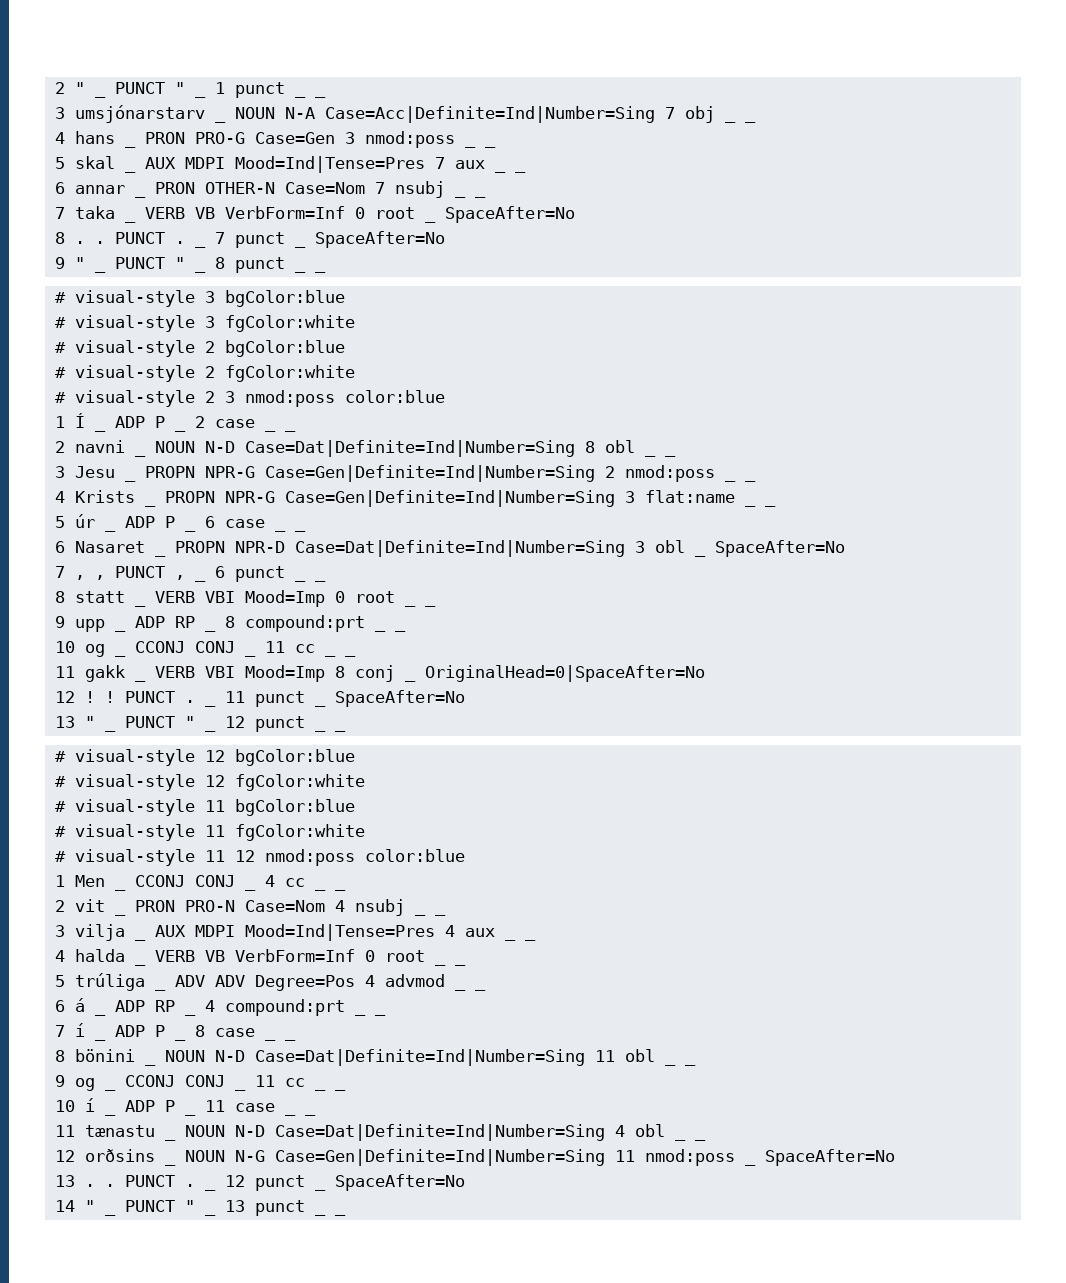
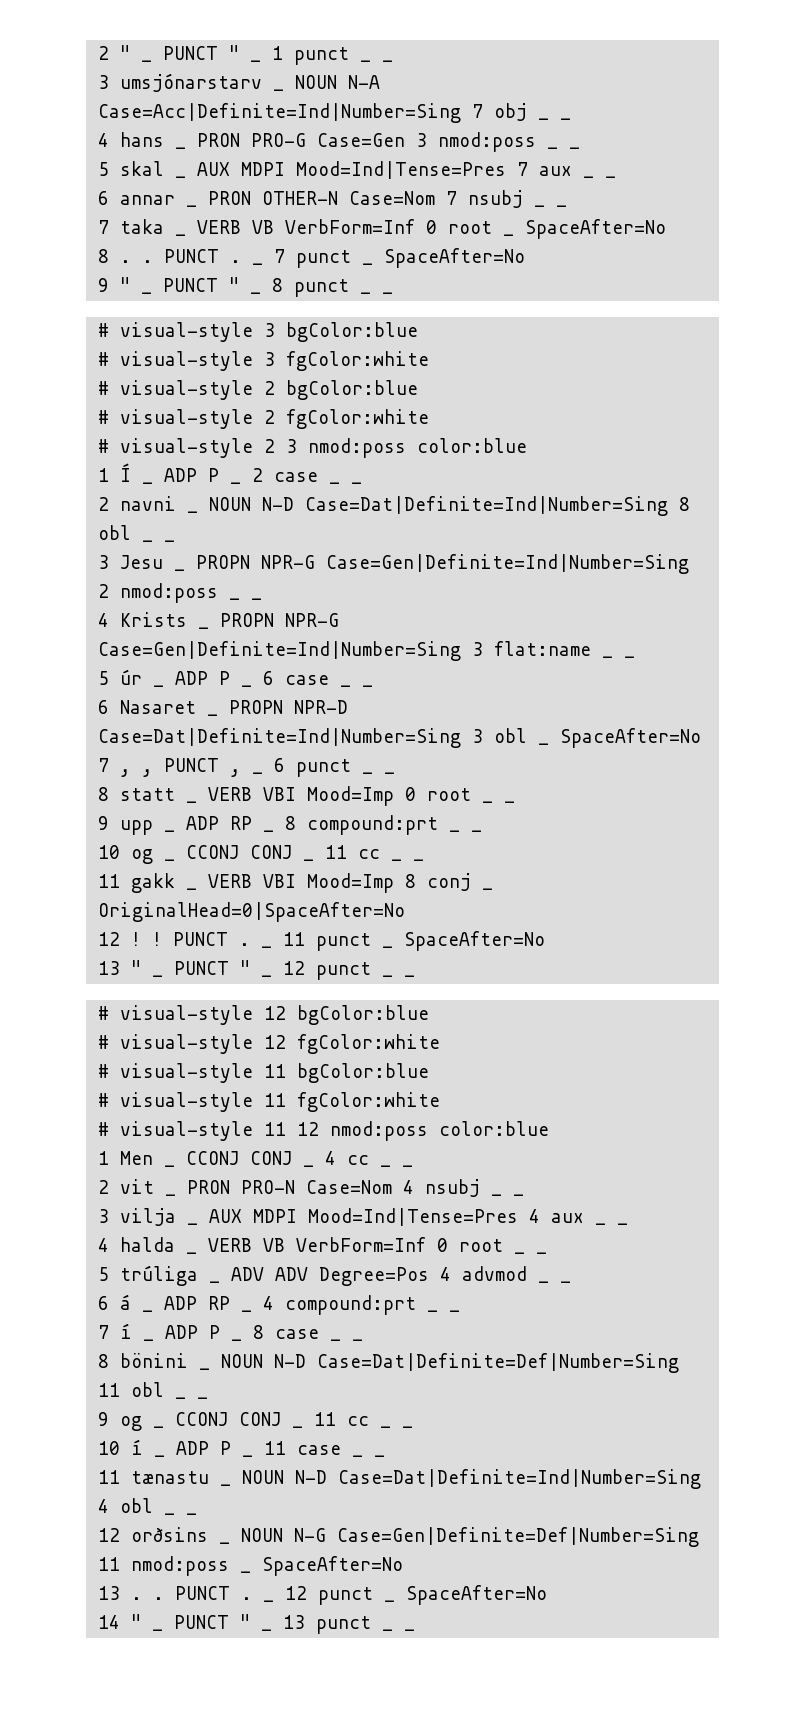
- 8 bönini _ NOUN N-D Case=Dat|Definite=Ind|Number=Sing 11 obl _ _
+ 8 bönini _ NOUN N-D Case=Dat|Definite=Def|Number=Sing 11 obl _ _
- 12 orðsins _ NOUN N-G Case=Gen|Definite=Ind|Number=Sing 11 nmod:poss _ SpaceAfter=No
+ 12 orðsins _ NOUN N-G Case=Gen|Definite=Def|Number=Sing 11 nmod:poss _ SpaceAfter=No

